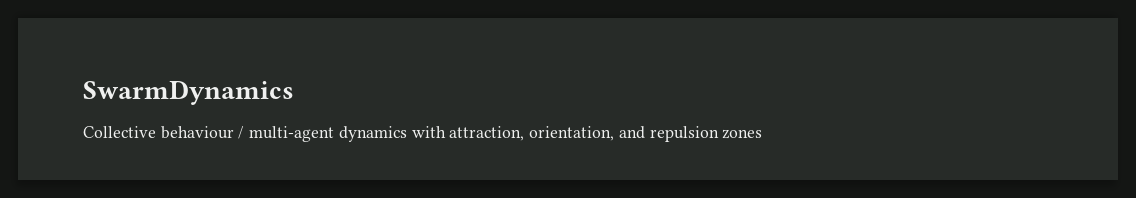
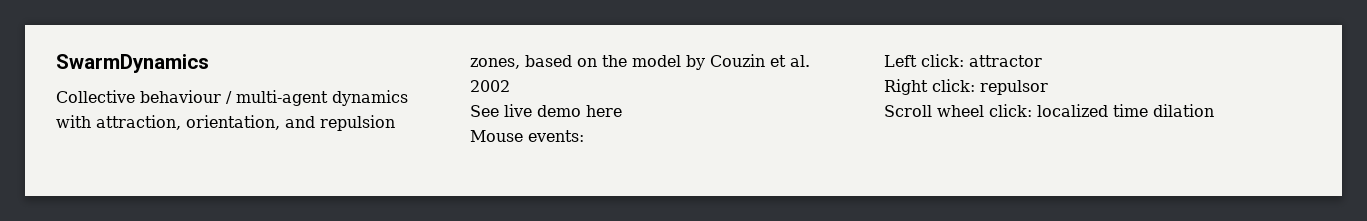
- Collective behaviour / multi-agent dynamics with attraction, orientation, and repulsion zones
+ Collective behaviour / multi-agent dynamics with attraction, orientation, and repulsion zones, based on the model by Couzin et al. 2002
+ See live demo here
+ Mouse events:
+ Left click: attractor
+ Right click: repulsor
+ Scroll wheel click: localized time dilation

